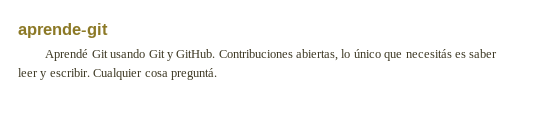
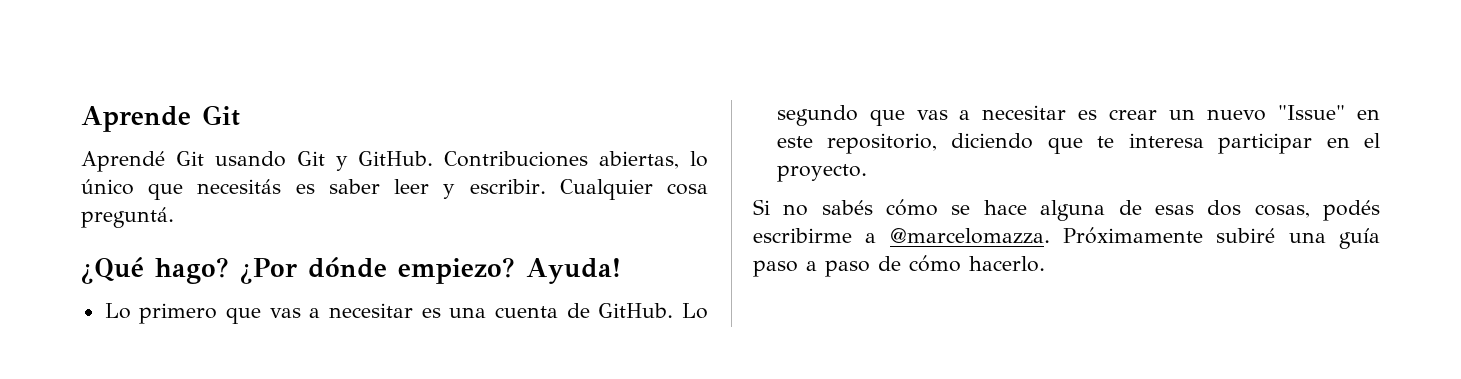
- aprende-git
+ Aprende Git
+ ¿Qué hago? ¿Por dónde empiezo? Ayuda!
+ Lo primero que vas a necesitar es una cuenta de GitHub. Lo segundo que vas a necesitar es crear un nuevo "Issue" en este repositorio, diciendo que te interesa participar en el proyecto.
+ Si no sabés cómo se hace alguna de esas dos cosas, podés escribirme a @marcelomazza. Próximamente subiré una guía paso a paso de cómo hacerlo.

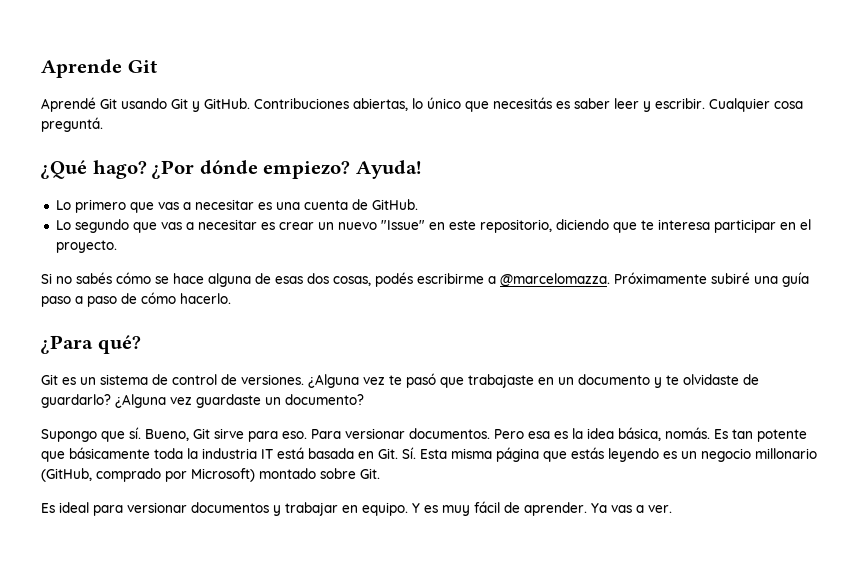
- Lo primero que vas a necesitar es una cuenta de GitHub. Lo segundo que vas a necesitar es crear un nuevo "Issue" en este repositorio, diciendo que te interesa participar en el proyecto.
+ Lo primero que vas a necesitar es una cuenta de GitHub.
+ Lo segundo que vas a necesitar es crear un nuevo "Issue" en este repositorio, diciendo que te interesa participar en el proyecto.
+ ¿Para qué?
+ Git es un sistema de control de versiones. ¿Alguna vez te pasó que trabajaste en un documento y te olvidaste de guardarlo? ¿Alguna vez guardaste un documento?
+ Supongo que sí. Bueno, Git sirve para eso. Para versionar documentos. Pero esa es la idea básica, nomás. Es tan potente que básicamente toda la industria IT está basada en Git. Sí. Esta misma página que estás leyendo es un negocio millonario (GitHub, comprado por Microsoft) montado sobre Git.
+ Es ideal para versionar documentos y trabajar en equipo. Y es muy fácil de aprender. Ya vas a ver.

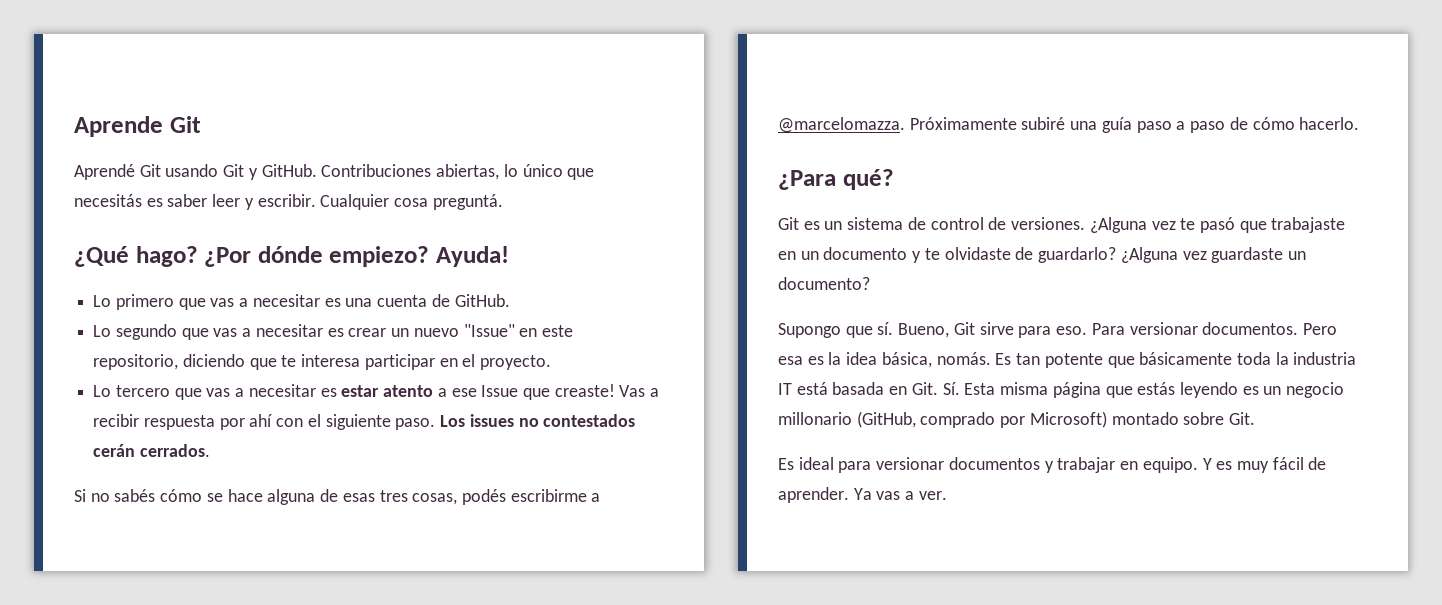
+ Lo tercero que vas a necesitar es estar atento a ese Issue que creaste! Vas a recibir respuesta por ahí con el siguiente paso. Los issues no contestados cerán cerrados.
- Si no sabés cómo se hace alguna de esas dos cosas, podés escribirme a @marcelomazza.
+ Si no sabés cómo se hace alguna de esas tres cosas, podés escribirme a @marcelomazza.

